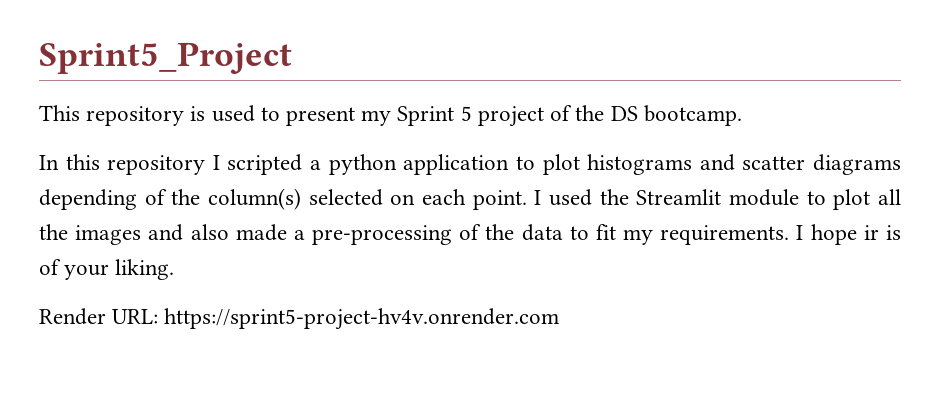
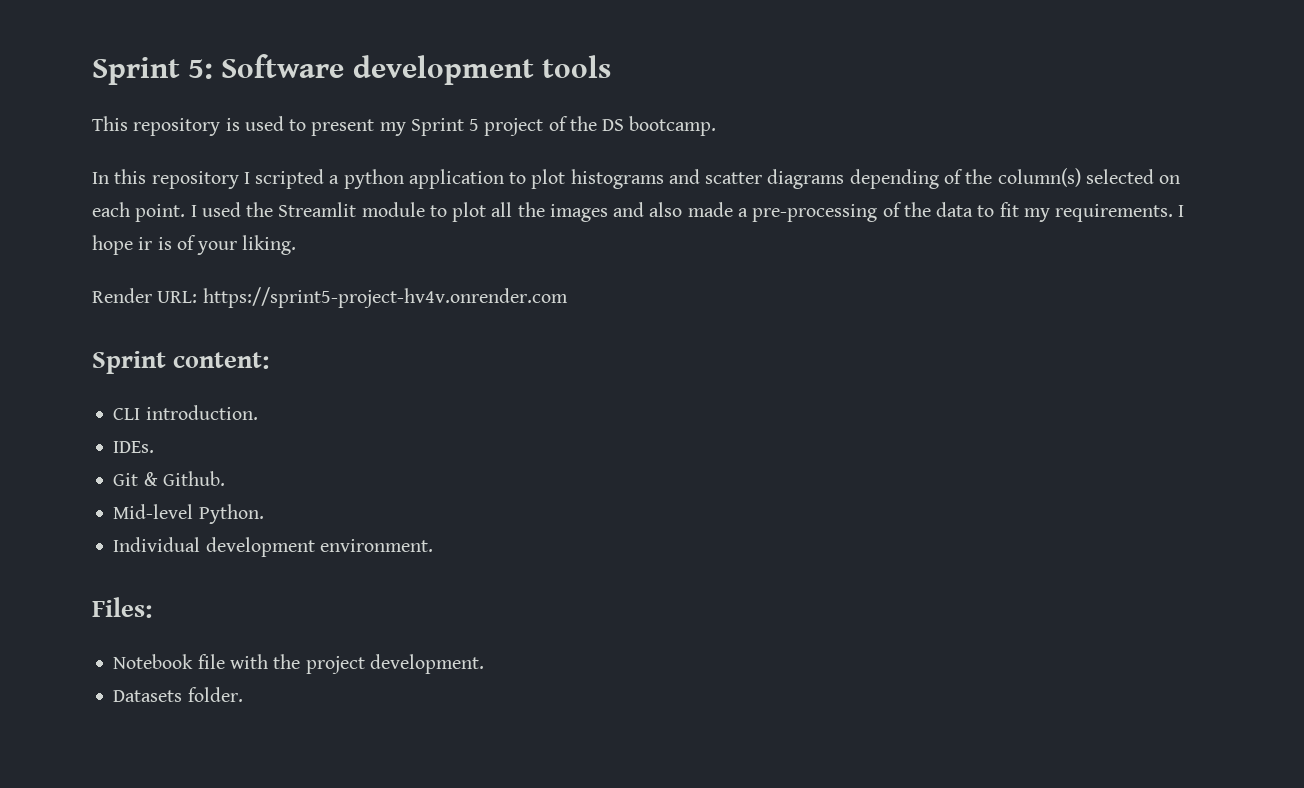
- Sprint5_Project
+ Sprint 5: Software development tools
+ Sprint content:
+ CLI introduction.
+ IDEs.
+ Git & Github.
+ Mid-level Python.
+ Individual development environment.
+ Files:
+ Notebook file with the project development.
+ Datasets folder.

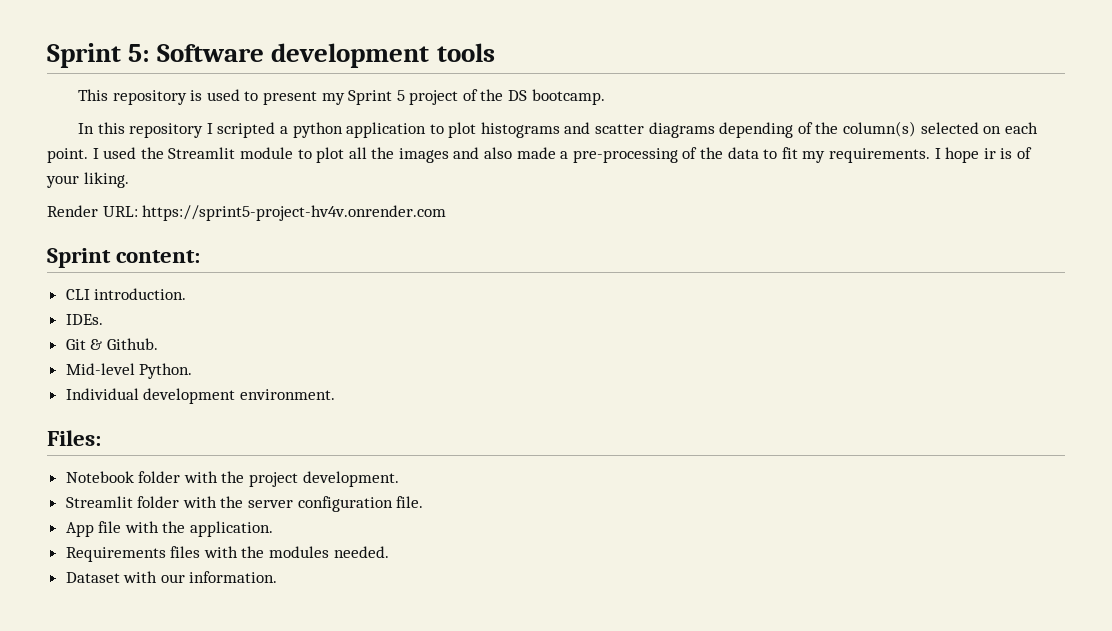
- Notebook file with the project development.
+ Notebook folder with the project development.
- Datasets folder.
+ Streamlit folder with the server configuration file.
+ App file with the application.
+ Requirements files with the modules needed.
+ Dataset with our information.

